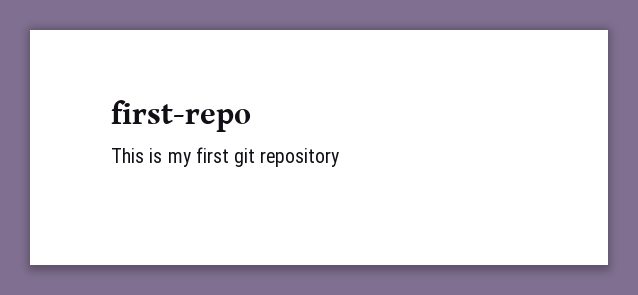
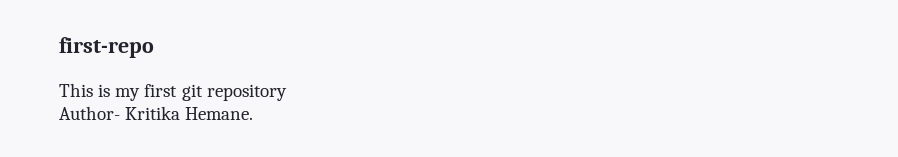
+ Author- Kritika Hemane.

